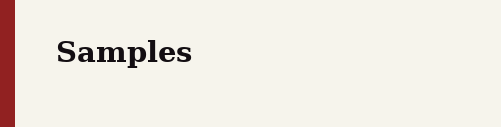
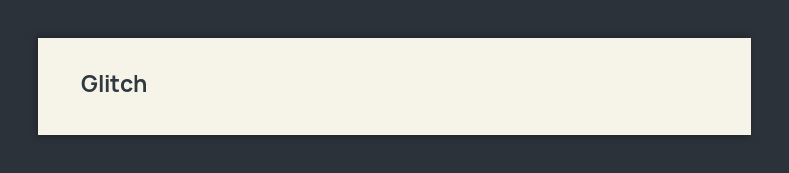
- Samples
+ Glitch

